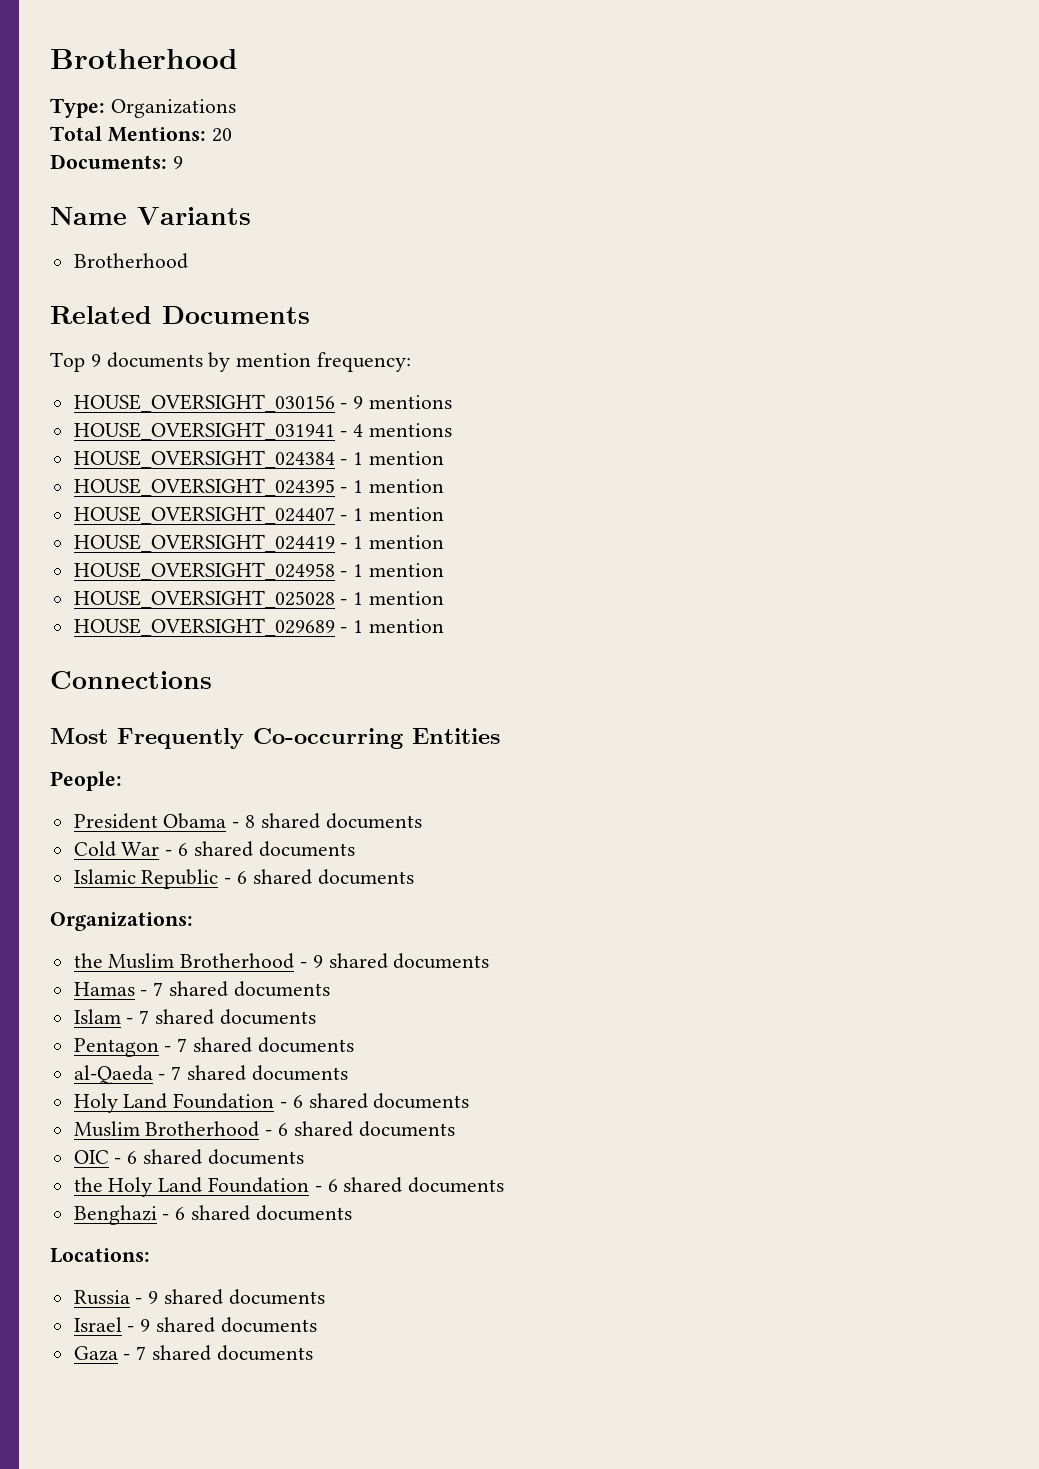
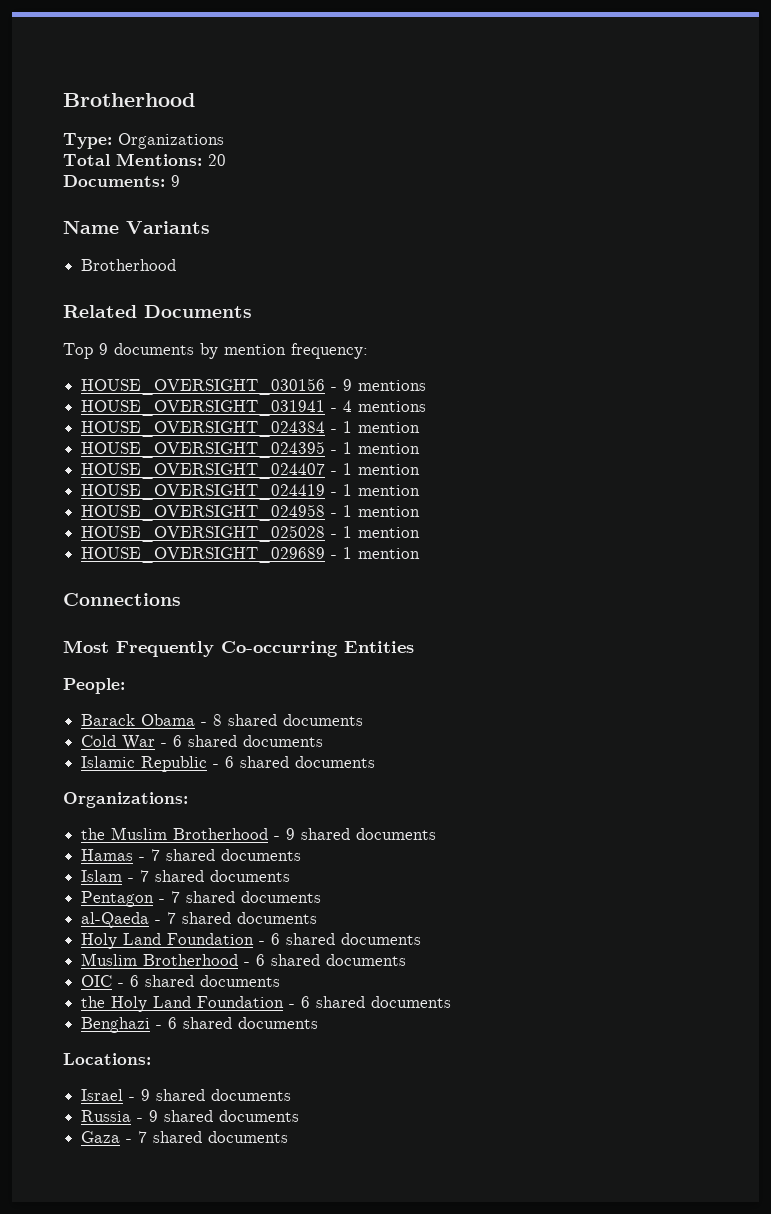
- President Obama - 8 shared documents
+ Barack Obama - 8 shared documents
+ Israel - 9 shared documents
  Russia - 9 shared documents
- Israel - 9 shared documents

